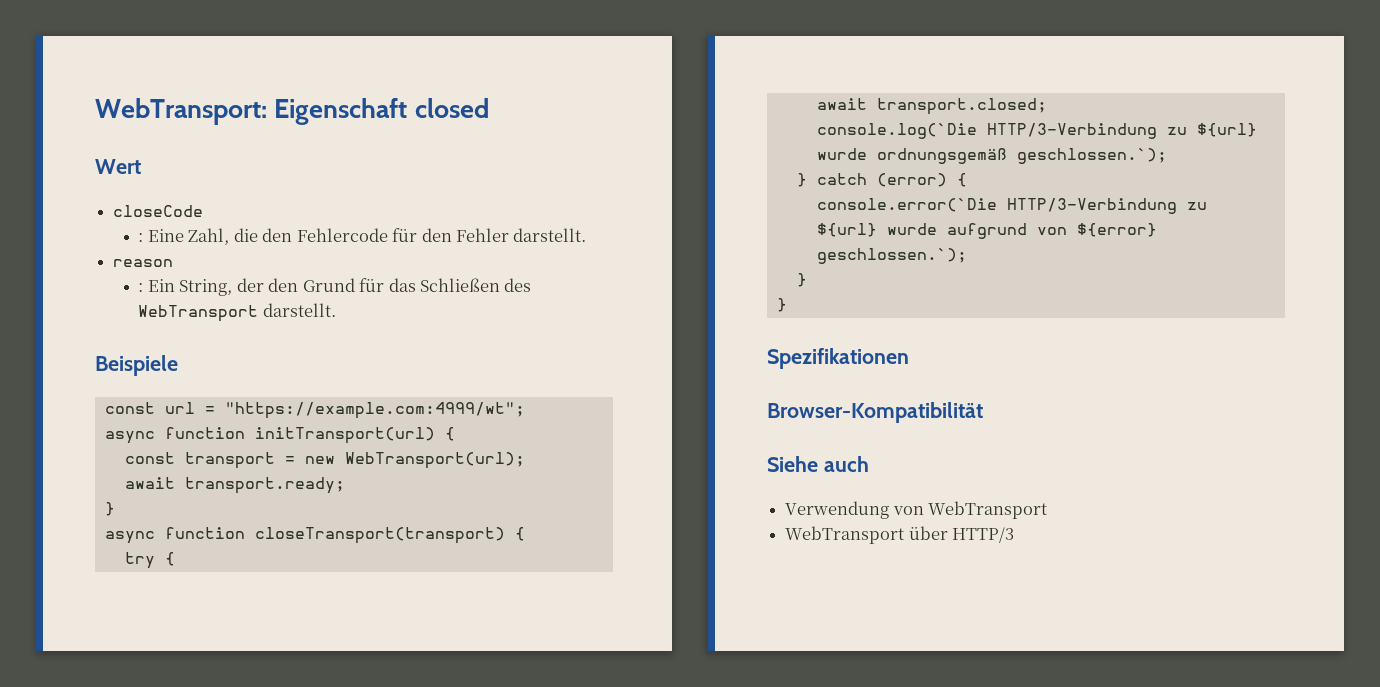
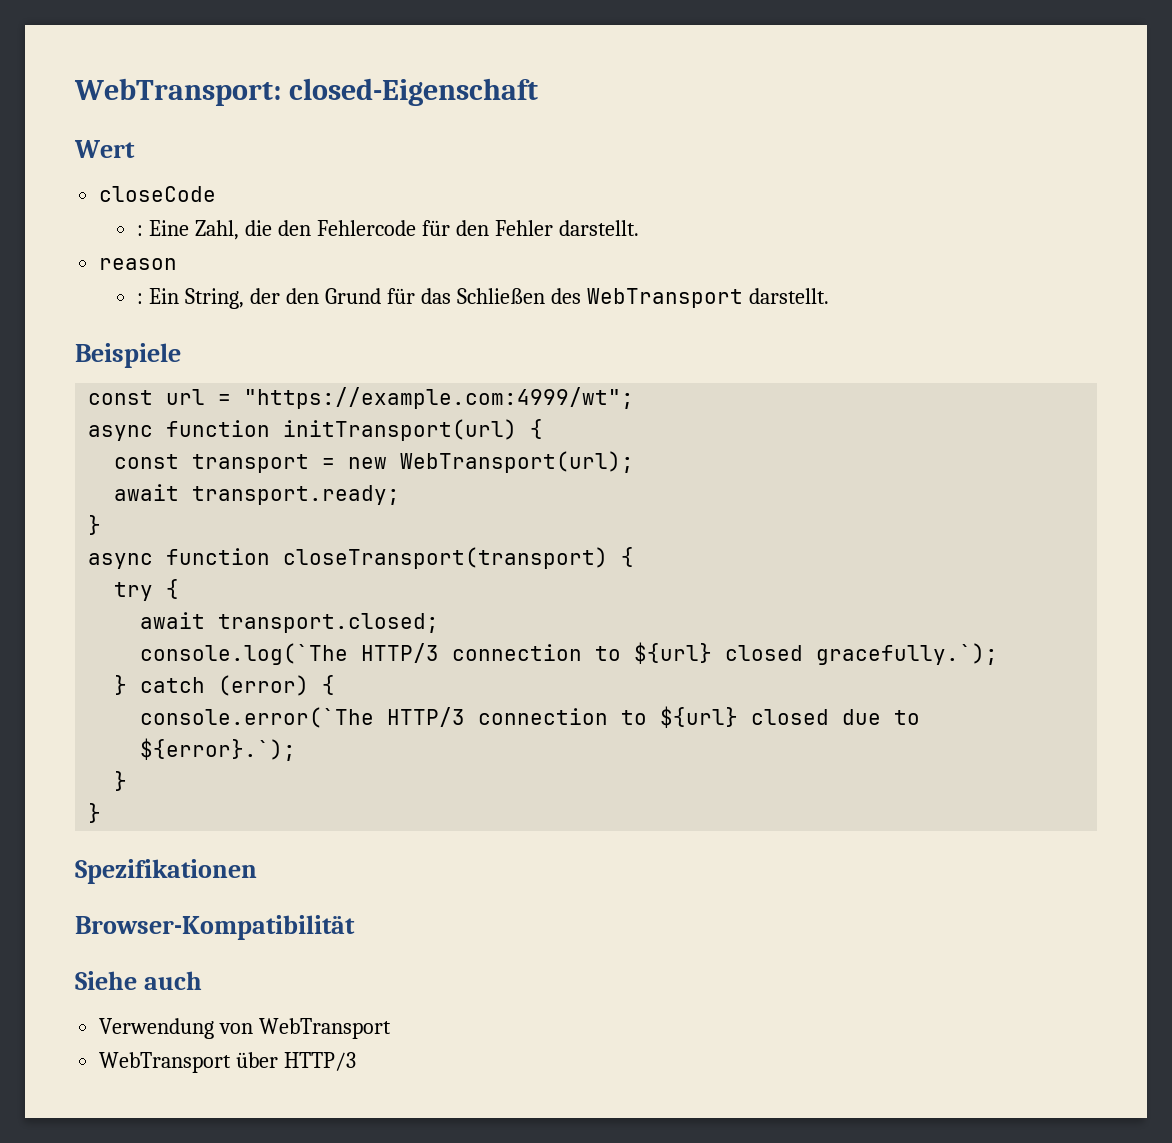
- WebTransport: Eigenschaft closed
+ WebTransport: closed-Eigenschaft
- console.log(`Die HTTP/3-Verbindung zu ${url} wurde ordnungsgemäß geschlossen.`);
+ console.log(`The HTTP/3 connection to ${url} closed gracefully.`);
  } catch (error) {
- console.error(`Die HTTP/3-Verbindung zu ${url} wurde aufgrund von ${error} geschlossen.`);
+ console.error(`The HTTP/3 connection to ${url} closed due to ${error}.`);

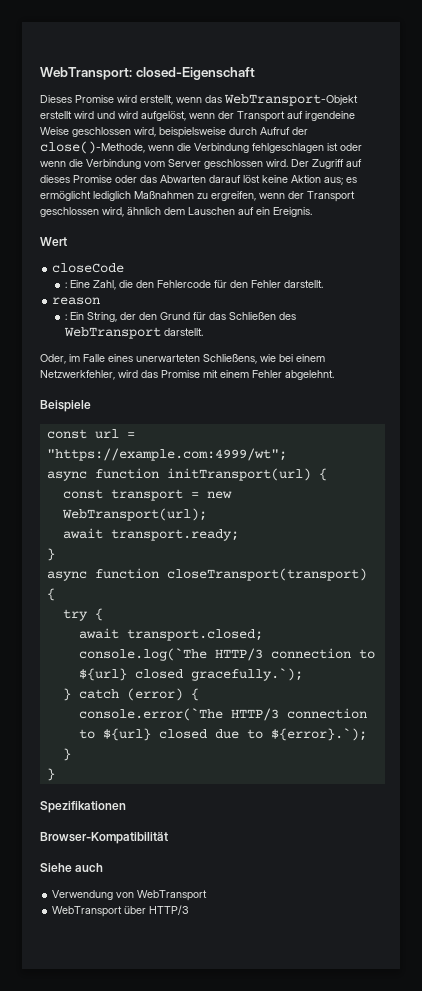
+ Dieses Promise wird erstellt, wenn das WebTransport-Objekt erstellt wird und wird aufgelöst, wenn der Transport auf irgendeine Weise geschlossen wird, beispielsweise durch Aufruf der close()-Methode, wenn die Verbindung fehlgeschlagen ist oder wenn die Verbindung vom Server geschlossen wird. Der Zugriff auf dieses Promise oder das Abwarten darauf löst keine Aktion aus; es ermöglicht lediglich Maßnahmen zu ergreifen, wenn der Transport geschlossen wird, ähnlich dem Lauschen auf ein Ereignis.
+ Oder, im Falle eines unerwarteten Schließens, wie bei einem Netzwerkfehler, wird das Promise mit einem Fehler abgelehnt.

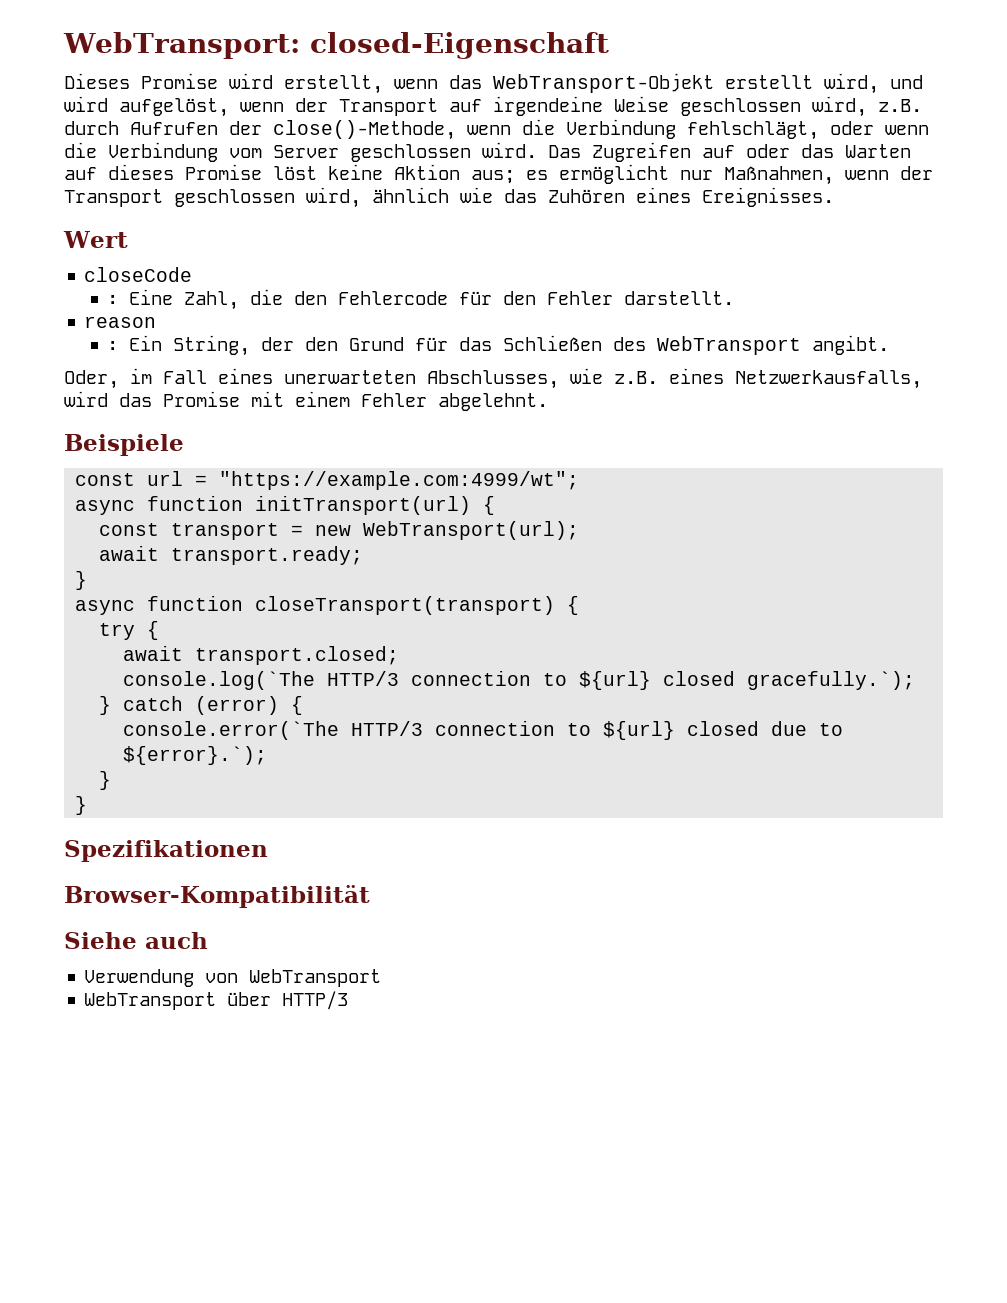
- Dieses Promise wird erstellt, wenn das WebTransport-Objekt erstellt wird und wird aufgelöst, wenn der Transport auf irgendeine Weise geschlossen wird, beispielsweise durch Aufruf der close()-Methode, wenn die Verbindung fehlgeschlagen ist oder wenn die Verbindung vom Server geschlossen wird.
+ Dieses Promise wird erstellt, wenn das WebTransport-Objekt erstellt wird, und wird aufgelöst, wenn der Transport auf irgendeine Weise geschlossen wird, z.B. durch Aufrufen der close()-Methode, wenn die Verbindung fehlschlägt, oder wenn die Verbindung vom Server geschlossen wird.
- Der Zugriff auf dieses Promise oder das Abwarten darauf löst keine Aktion aus; es ermöglicht lediglich Maßnahmen zu ergreifen, wenn der Transport geschlossen wird, ähnlich dem Lauschen auf ein Ereignis.
+ Das Zugreifen auf oder das Warten auf dieses Promise löst keine Aktion aus; es ermöglicht nur Maßnahmen, wenn der Transport geschlossen wird, ähnlich wie das Zuhören eines Ereignisses.
- : Ein String, der den Grund für das Schließen des WebTransport darstellt.
+ : Ein String, der den Grund für das Schließen des WebTransport angibt.
- Oder, im Falle eines unerwarteten Schließens, wie bei einem Netzwerkfehler, wird das Promise mit einem Fehler abgelehnt.
+ Oder, im Fall eines unerwarteten Abschlusses, wie z.B. eines Netzwerkausfalls, wird das Promise mit einem Fehler abgelehnt.

